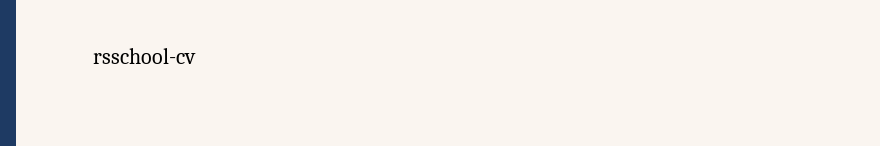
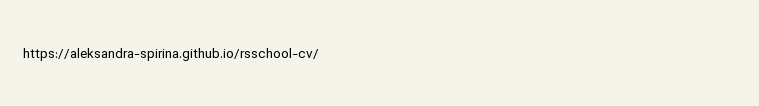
- rsschool-cv
+ https://aleksandra-spirina.github.io/rsschool-cv/

